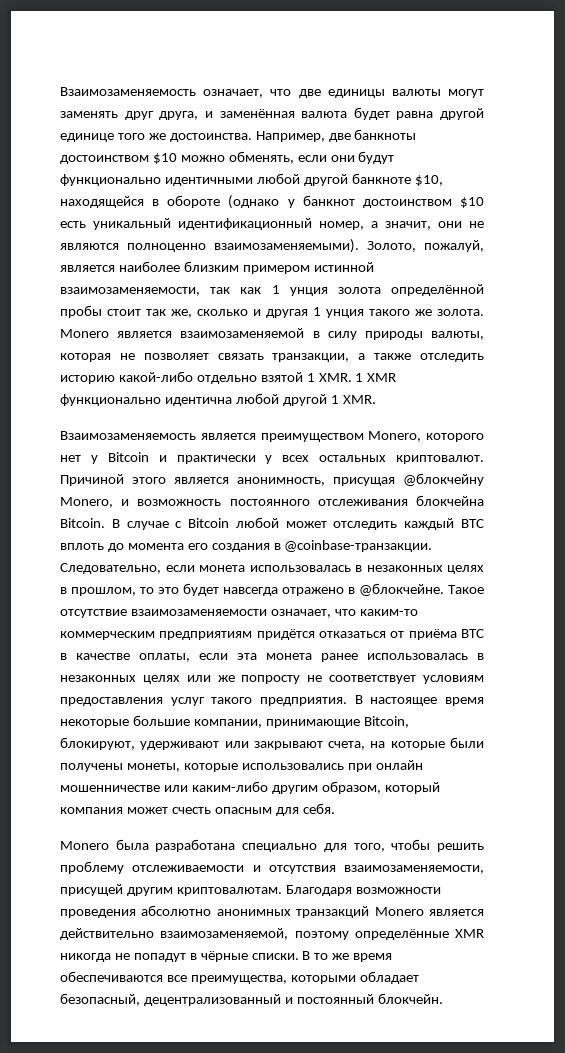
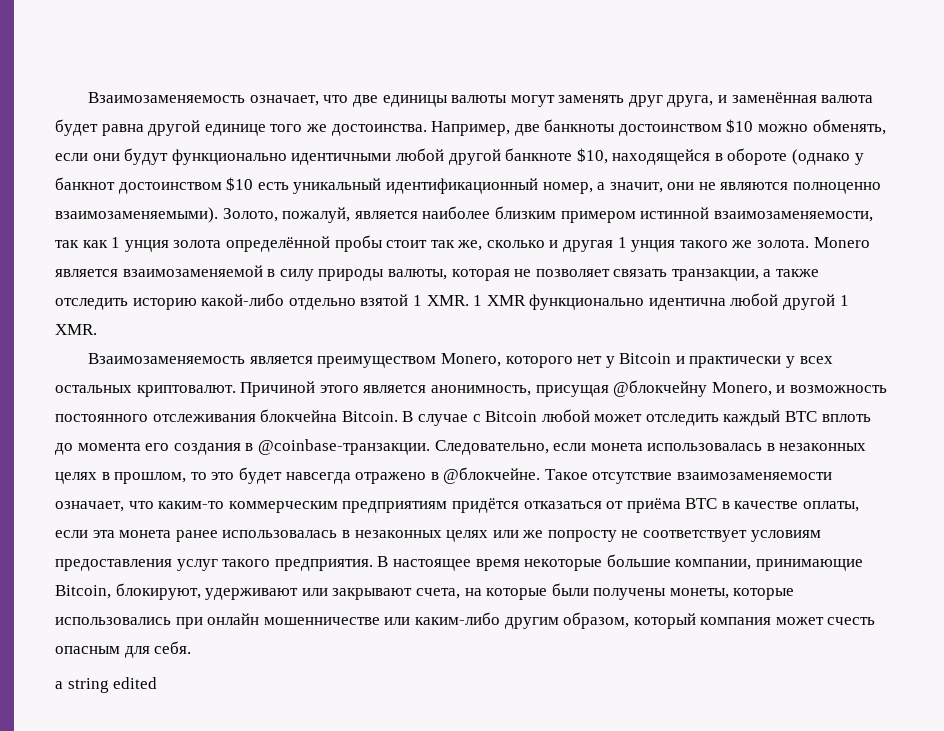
- Monero была разработана специально для того, чтобы решить проблему отслеживаемости и отсутствия взаимозаменяемости, присущей другим криптовалютам. Благодаря возможности проведения абсолютно анонимных транзакций Monero является действительно взаимозаменяемой, поэтому определённые XMR никогда не попадут в чёрные списки. В то же время обеспечиваются все преимущества, которыми обладает безопасный, децентрализованный и постоянный блокчейн.
+ a string edited

